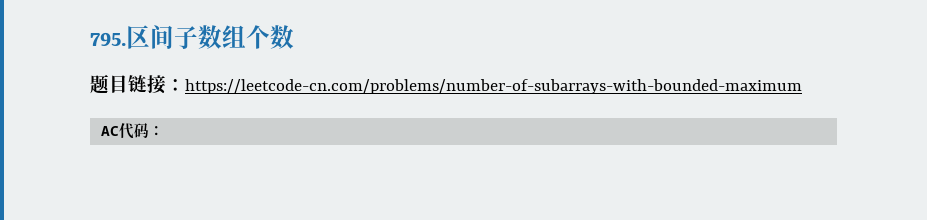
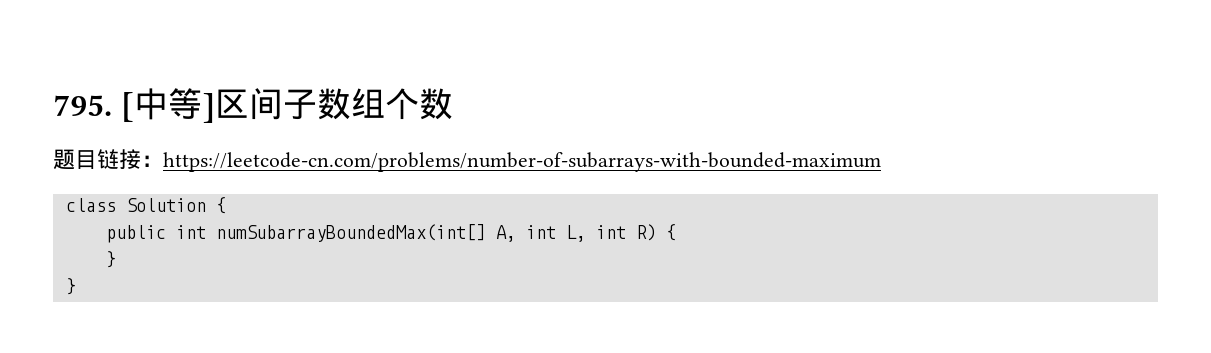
- 795.区间子数组个数
+ 795. [中等]区间子数组个数
- AC代码：
+ class Solution {
+ public int numSubarrayBoundedMax(int[] A, int L, int R) {
+ }
+ }

